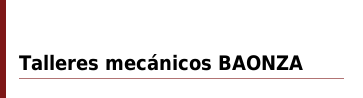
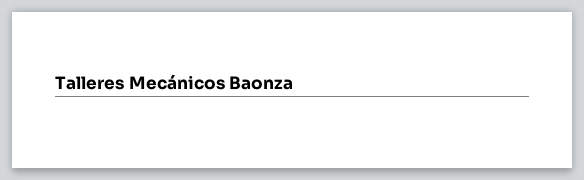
- Talleres mecánicos BAONZA
+ Talleres Mecánicos Baonza

